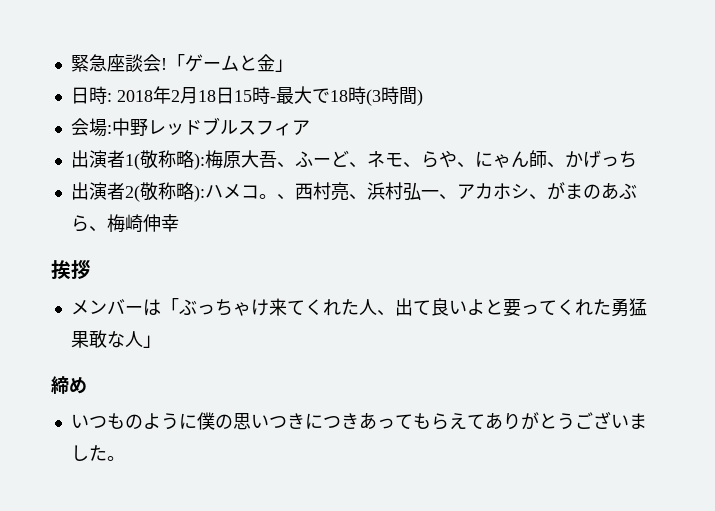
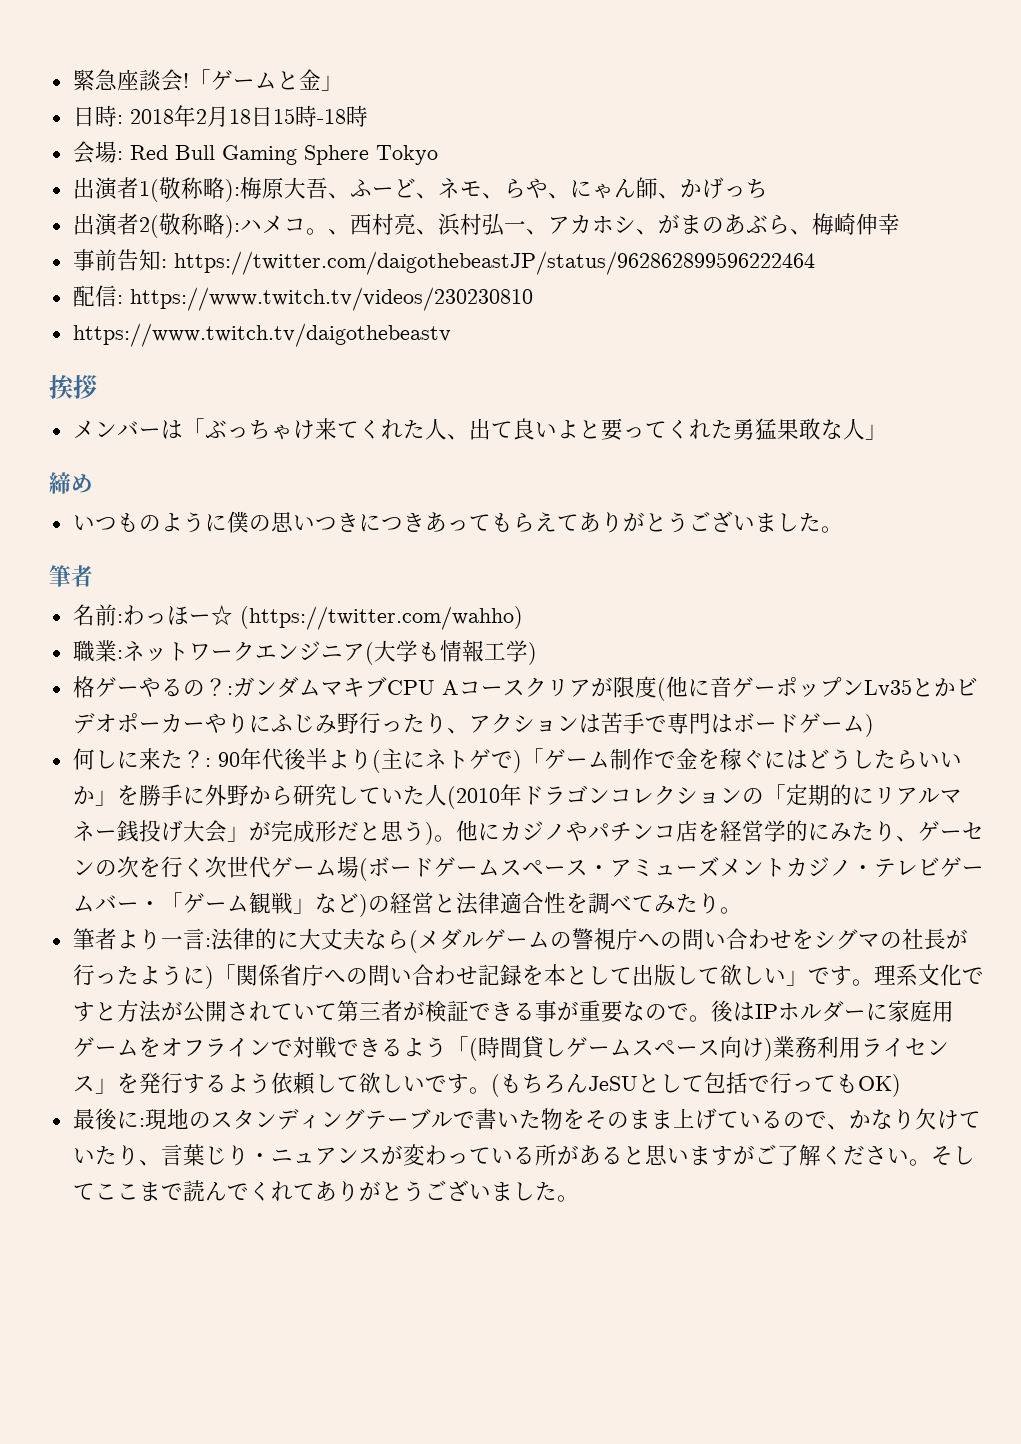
- 日時: 2018年2月18日15時-最大で18時(3時間)
- 会場:中野レッドブルスフィア
+ 日時: 2018年2月18日15時-18時
+ 会場: Red Bull Gaming Sphere Tokyo
+ 事前告知: https://twitter.com/daigothebeastJP/status/962862899596222464
+ 配信: https://www.twitch.tv/videos/230230810
+ https://www.twitch.tv/daigothebeastv
  いつものように僕の思いつきにつきあってもらえてありがとうございました。
+ 筆者
+ 名前:わっほー☆ (https://twitter.com/wahho)
+ 職業:ネットワークエンジニア(大学も情報工学)
+ 格ゲーやるの？:ガンダムマキブCPU Aコースクリアが限度(他に音ゲーポップンLv35とかビデオポーカーやりにふじみ野行ったり、アクションは苦手で専門はボードゲーム)
+ 何しに来た？: 90年代後半より(主にネトゲで)「ゲーム制作で金を稼ぐにはどうしたらいいか」を勝手に外野から研究していた人(2010年ドラゴンコレクションの「定期的にリアルマネー銭投げ大会」が完成形だと思う)。他にカジノやパチンコ店を経営学的にみたり、ゲーセンの次を行く次世代ゲーム場(ボードゲームスペース・アミューズメントカジノ・テレビゲームバー・「ゲーム観戦」など)の経営と法律適合性を調べてみたり。
+ 筆者より一言:法律的に大丈夫なら(メダルゲームの警視庁への問い合わせをシグマの社長が行ったように)「関係省庁への問い合わせ記録を本として出版して欲しい」です。理系文化ですと方法が公開されていて第三者が検証できる事が重要なので。後はIPホルダーに家庭用ゲームをオフラインで対戦できるよう「(時間貸しゲームスペース向け)業務利用ライセンス」を発行するよう依頼して欲しいです。(もちろんJeSUとして包括で行ってもOK)
+ 最後に:現地のスタンディングテーブルで書いた物をそのまま上げているので、かなり欠けていたり、言葉じり・ニュアンスが変わっている所があると思いますがご了解ください。そしてここまで読んでくれてありがとうございました。

